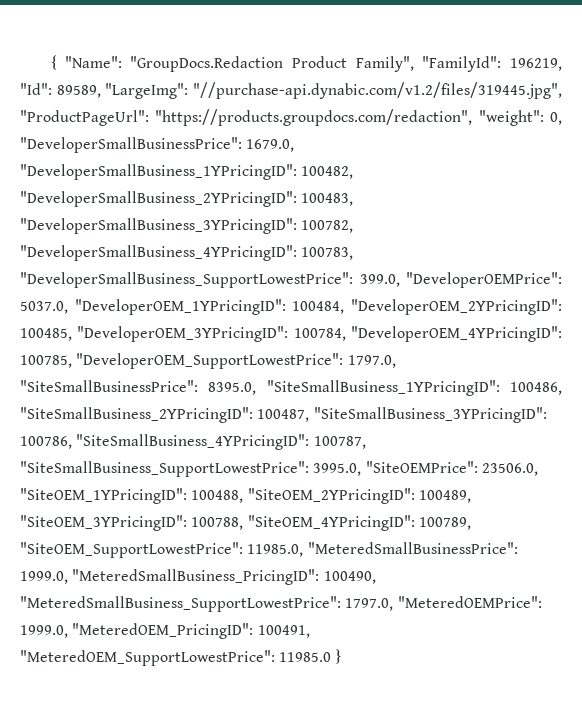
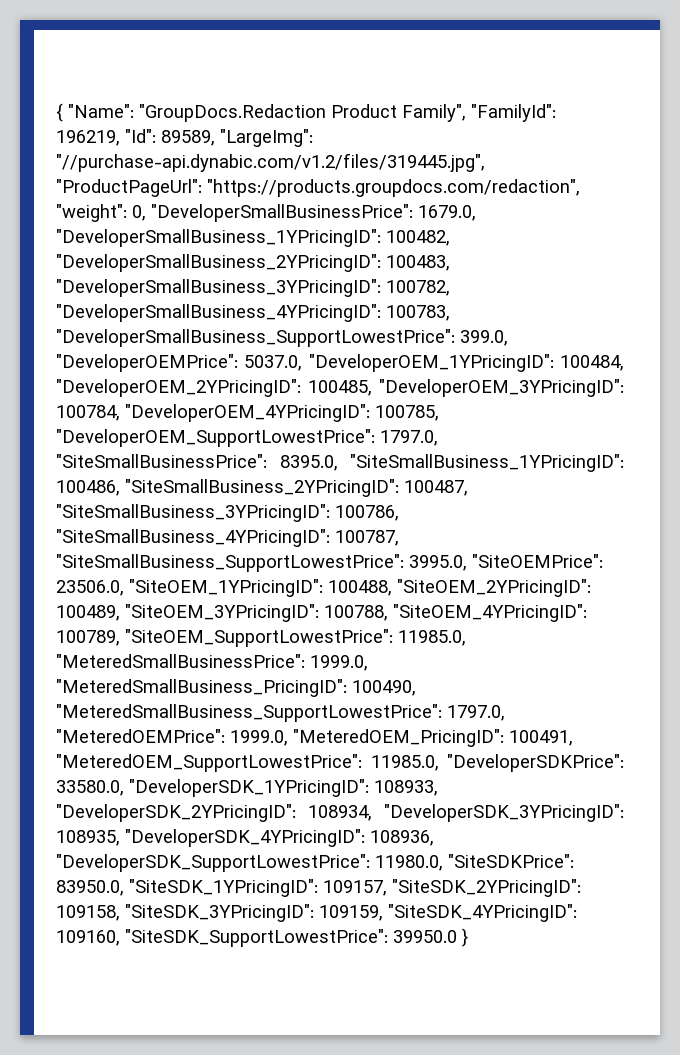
- 11985.0 }
+ 11985.0, "DeveloperSDKPrice": 33580.0, "DeveloperSDK_1YPricingID": 108933, "DeveloperSDK_2YPricingID": 108934, "DeveloperSDK_3YPricingID": 108935, "DeveloperSDK_4YPricingID": 108936, "DeveloperSDK_SupportLowestPrice": 11980.0, "SiteSDKPrice": 83950.0, "SiteSDK_1YPricingID": 109157, "SiteSDK_2YPricingID": 109158, "SiteSDK_3YPricingID": 109159, "SiteSDK_4YPricingID": 109160, "SiteSDK_SupportLowestPrice": 39950.0 }

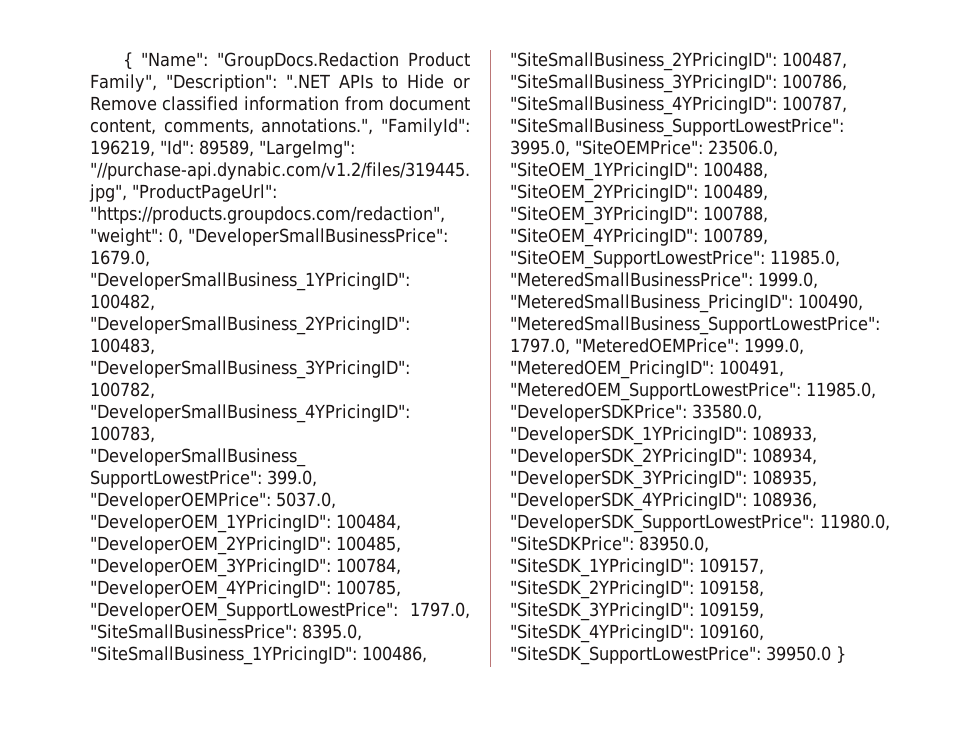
- "GroupDocs.Redaction Product Family", "FamilyId":
+ "GroupDocs.Redaction Product Family", "Description": ".NET APIs to Hide or Remove classified information from document content, comments, annotations.", "FamilyId":

